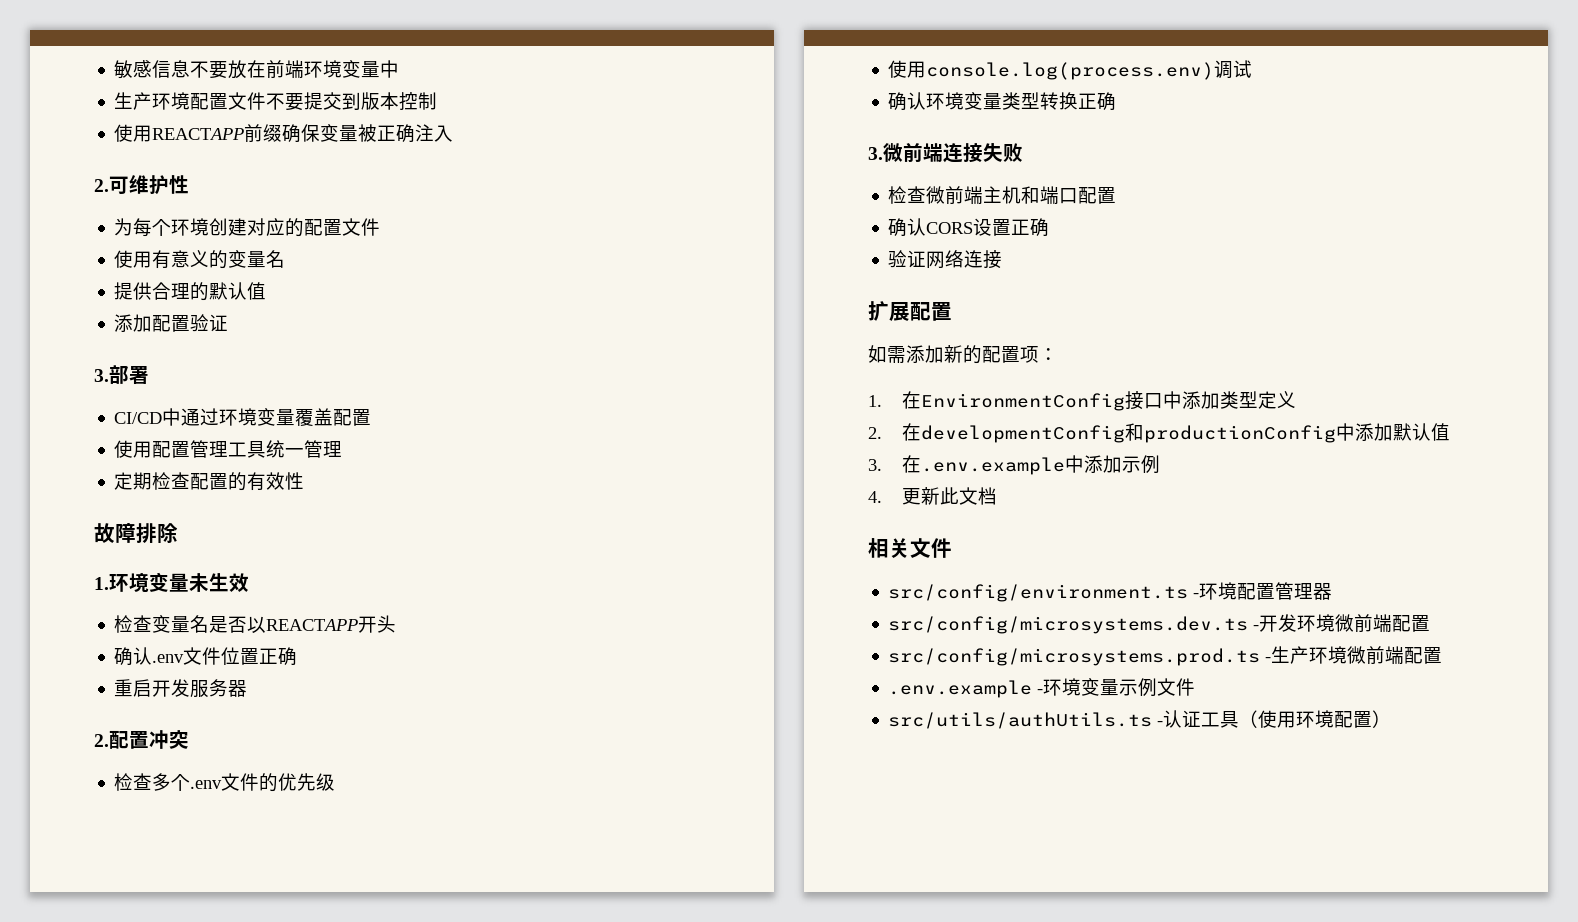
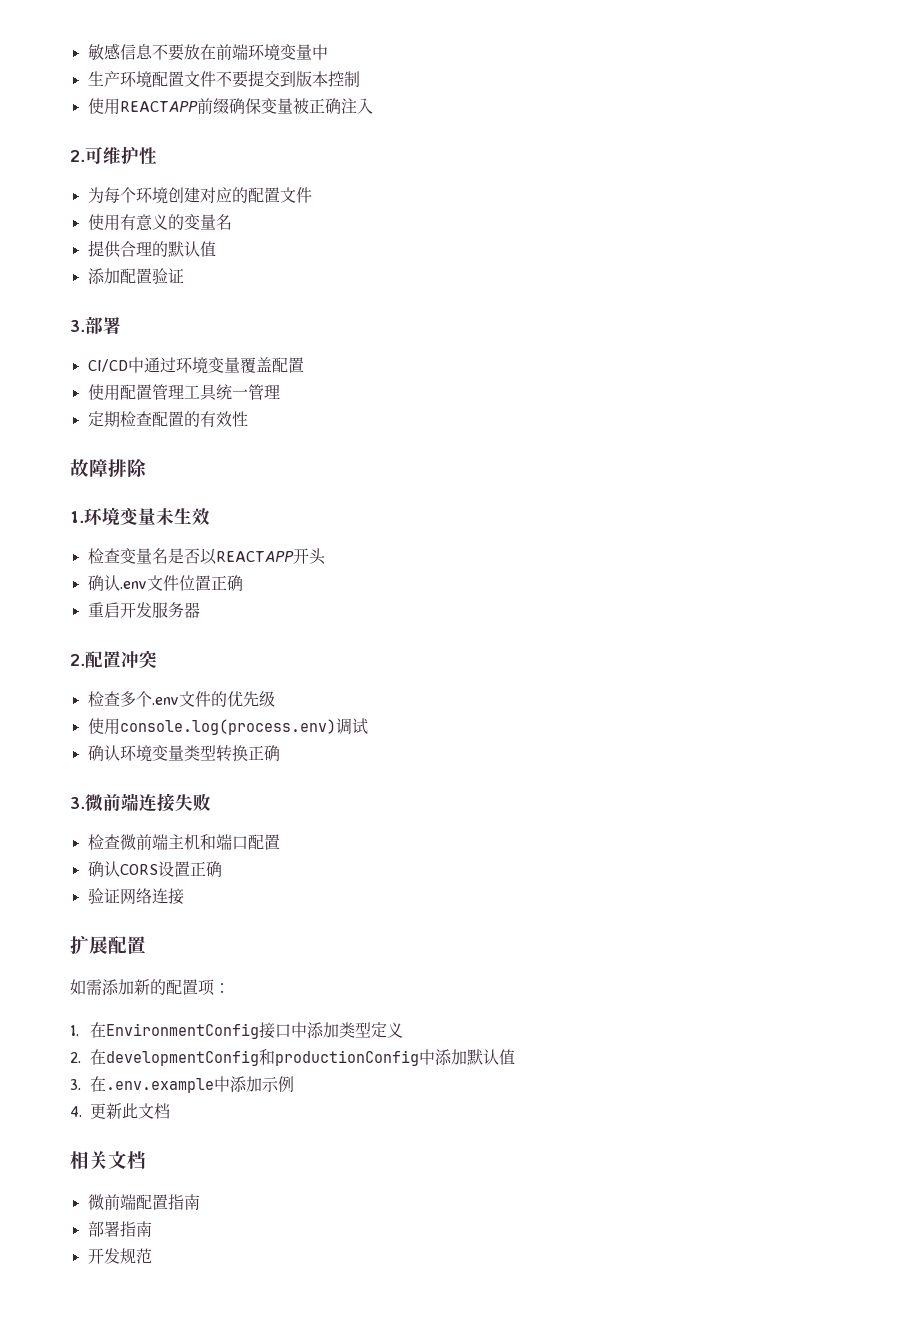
- 相关文件
- src/config/environment.ts -环境配置管理器
- src/config/microsystems.dev.ts -开发环境微前端配置
- src/config/microsystems.prod.ts -生产环境微前端配置
- .env.example -环境变量示例文件
- src/utils/authUtils.ts -认证工具（使用环境配置）
+ 相关文档
+ 微前端配置指南
+ 部署指南
+ 开发规范

